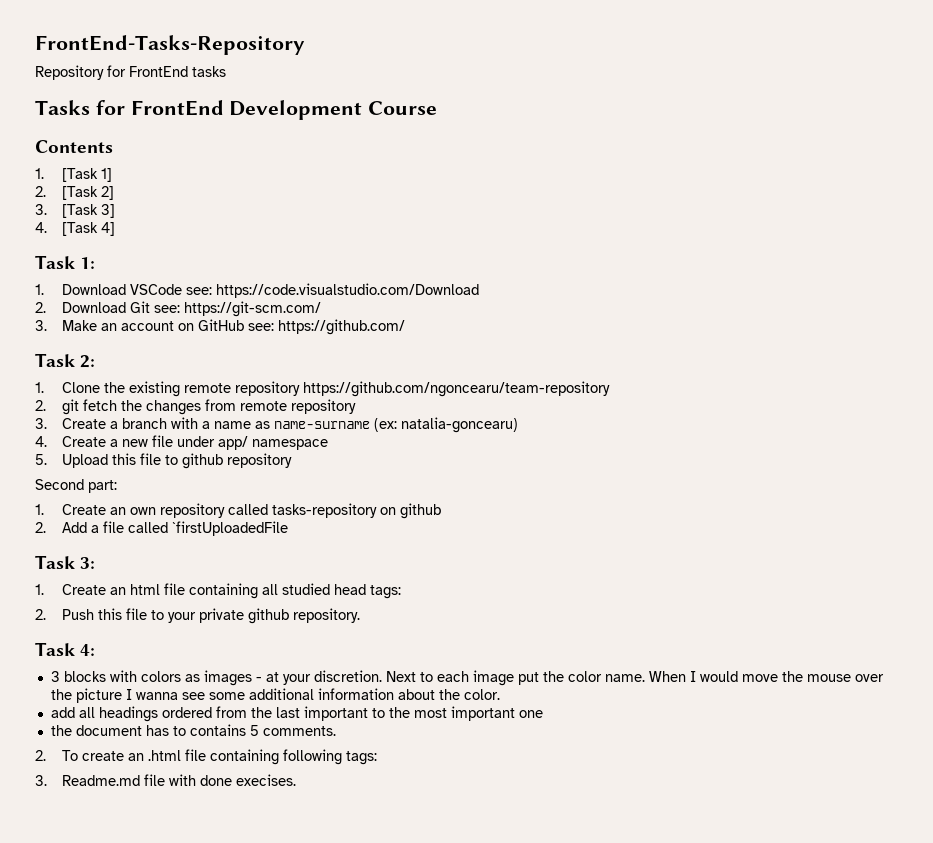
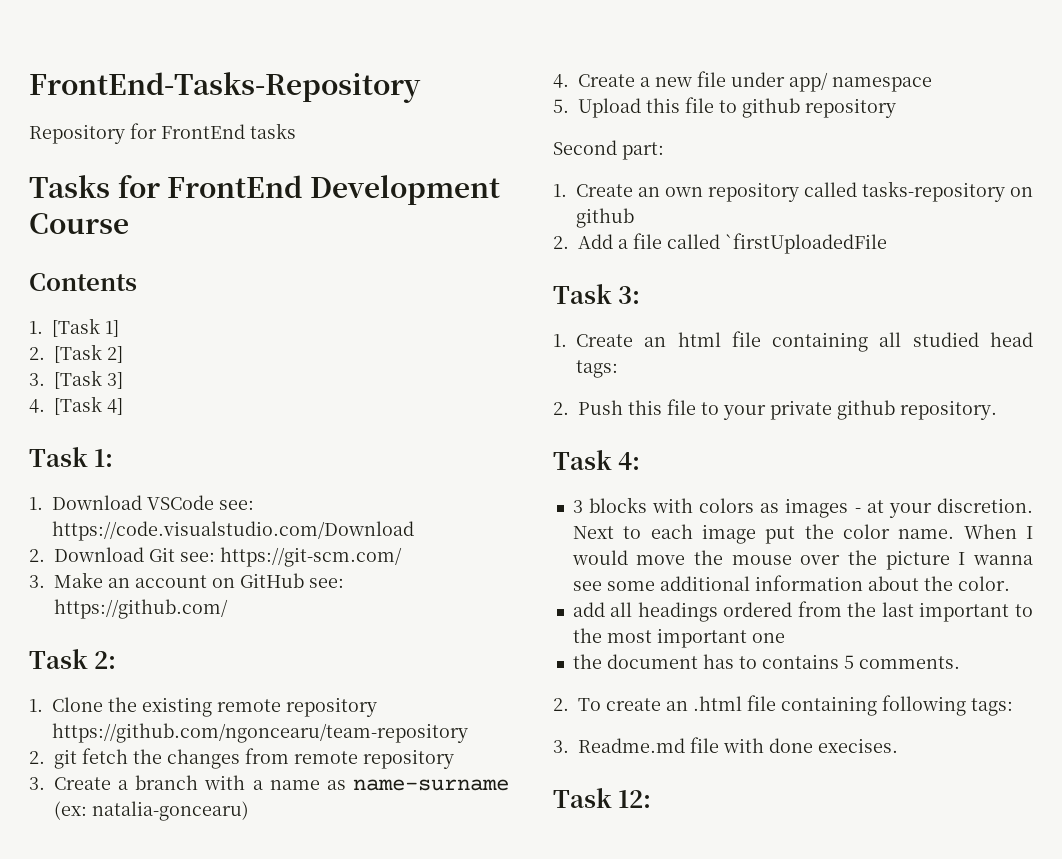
+ Task 12:

